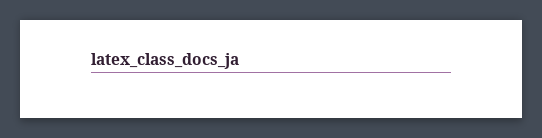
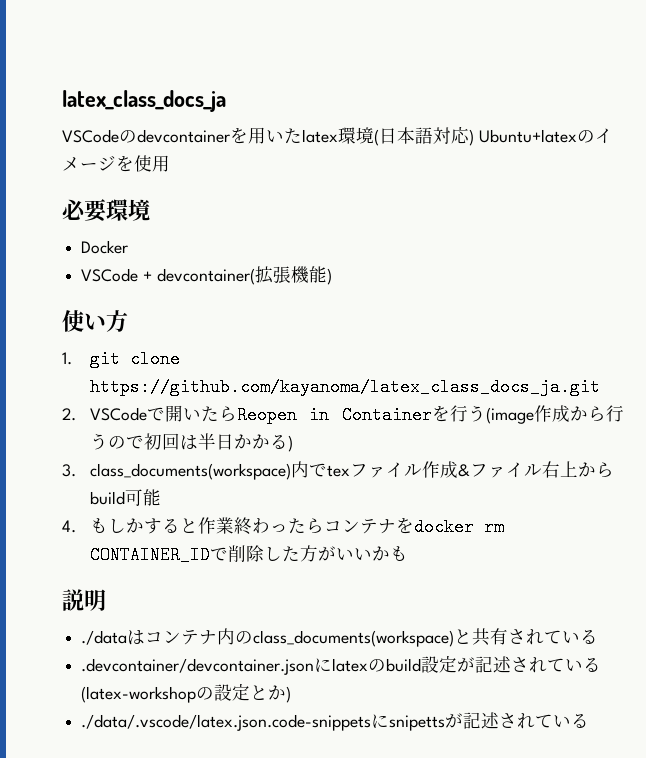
+ VSCodeのdevcontainerを用いたlatex環境(日本語対応) Ubuntu+latexのイメージを使用
+ 必要環境
+ Docker
+ VSCode + devcontainer(拡張機能)
+ 使い方
+ 1. git clone https://github.com/kayanoma/latex_class_docs_ja.git
+ 2. VSCodeで開いたらReopen in Containerを行う(image作成から行うので初回は半日かかる)
+ 3. class_documents(workspace)内でtexファイル作成&ファイル右上からbuild可能
+ 4.もしかすると作業終わったらコンテナをdocker rm CONTAINER_IDで削除した方がいいかも
+ 説明
+ ./dataはコンテナ内のclass_documents(workspace)と共有されている
+ .devcontainer/devcontainer.jsonにlatexのbuild設定が記述されている(latex-workshopの設定とか)
+ ./data/.vscode/latex.json.code-snippetsにsnipettsが記述されている

